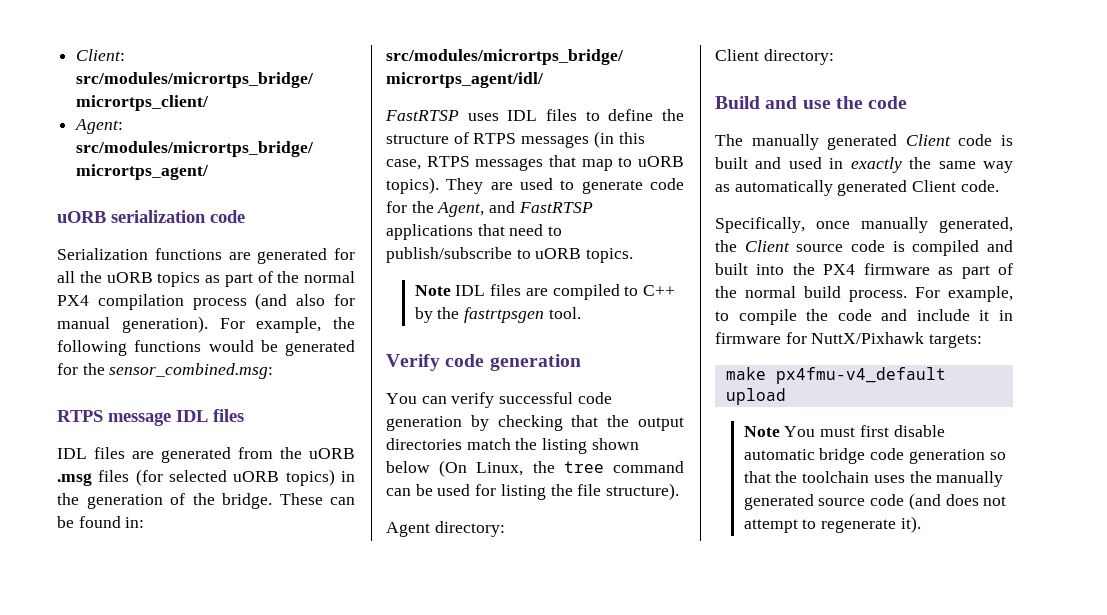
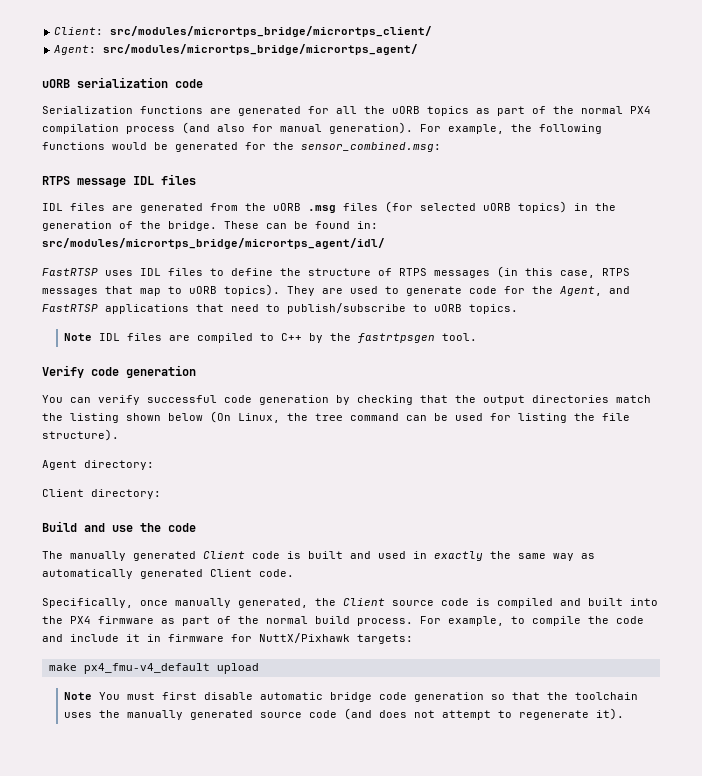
- make px4fmu-v4_default upload
+ make px4_fmu-v4_default upload

